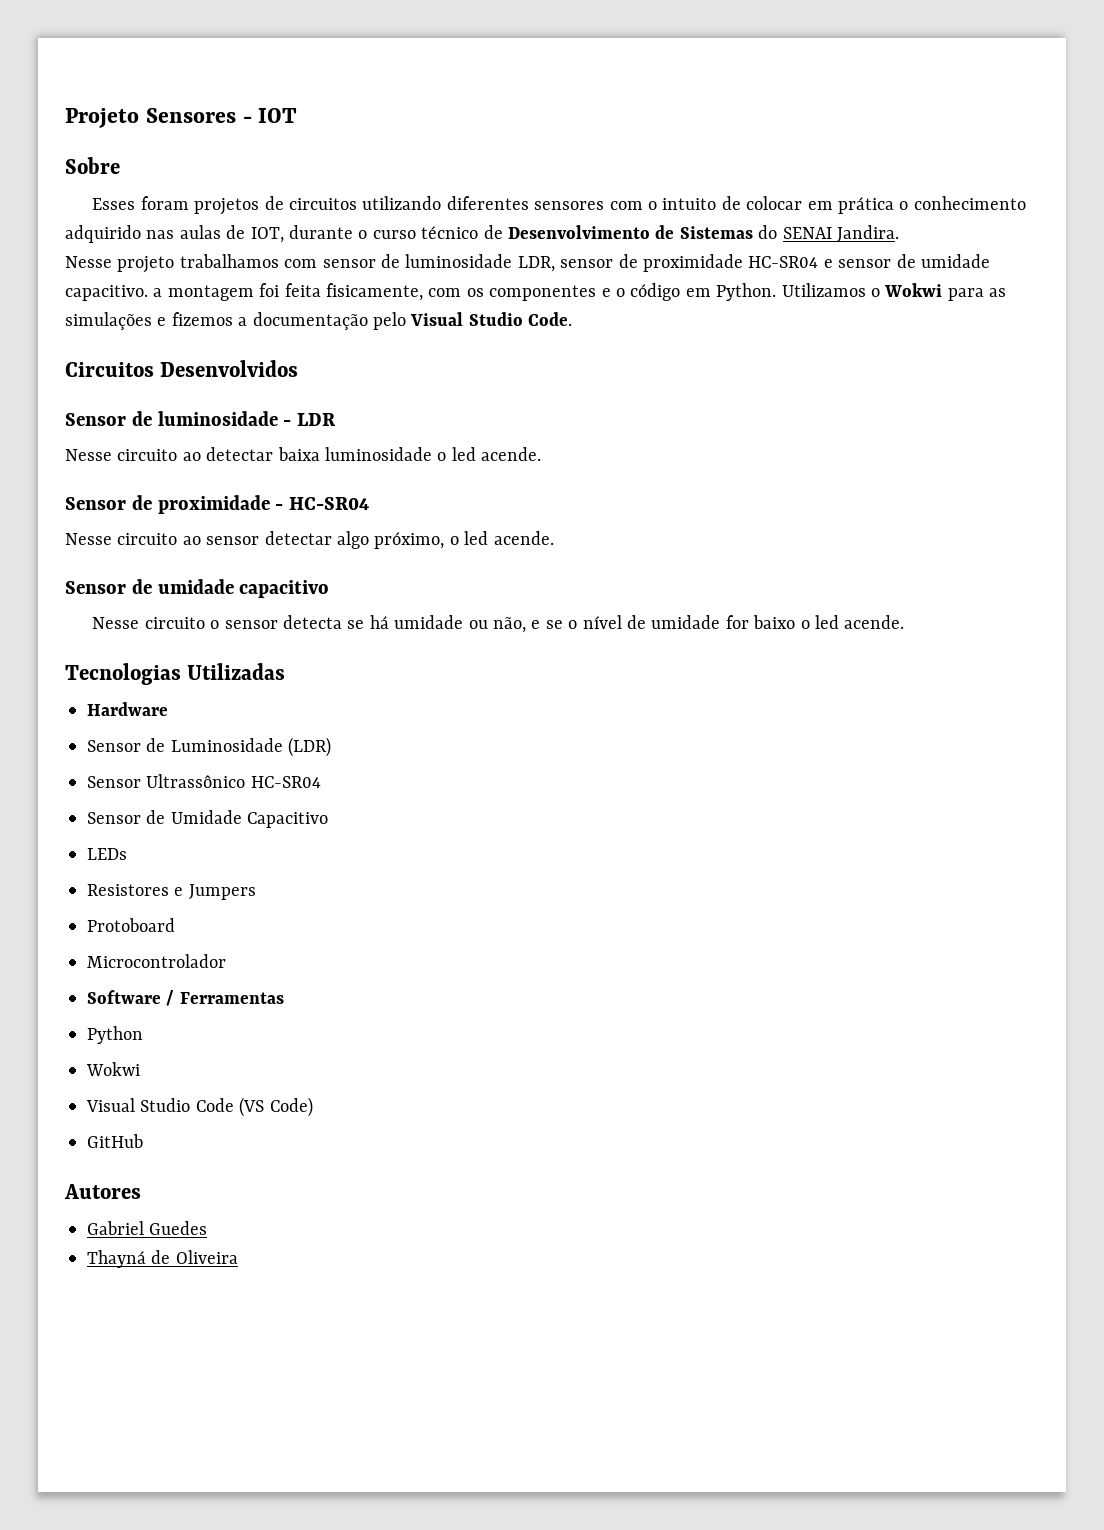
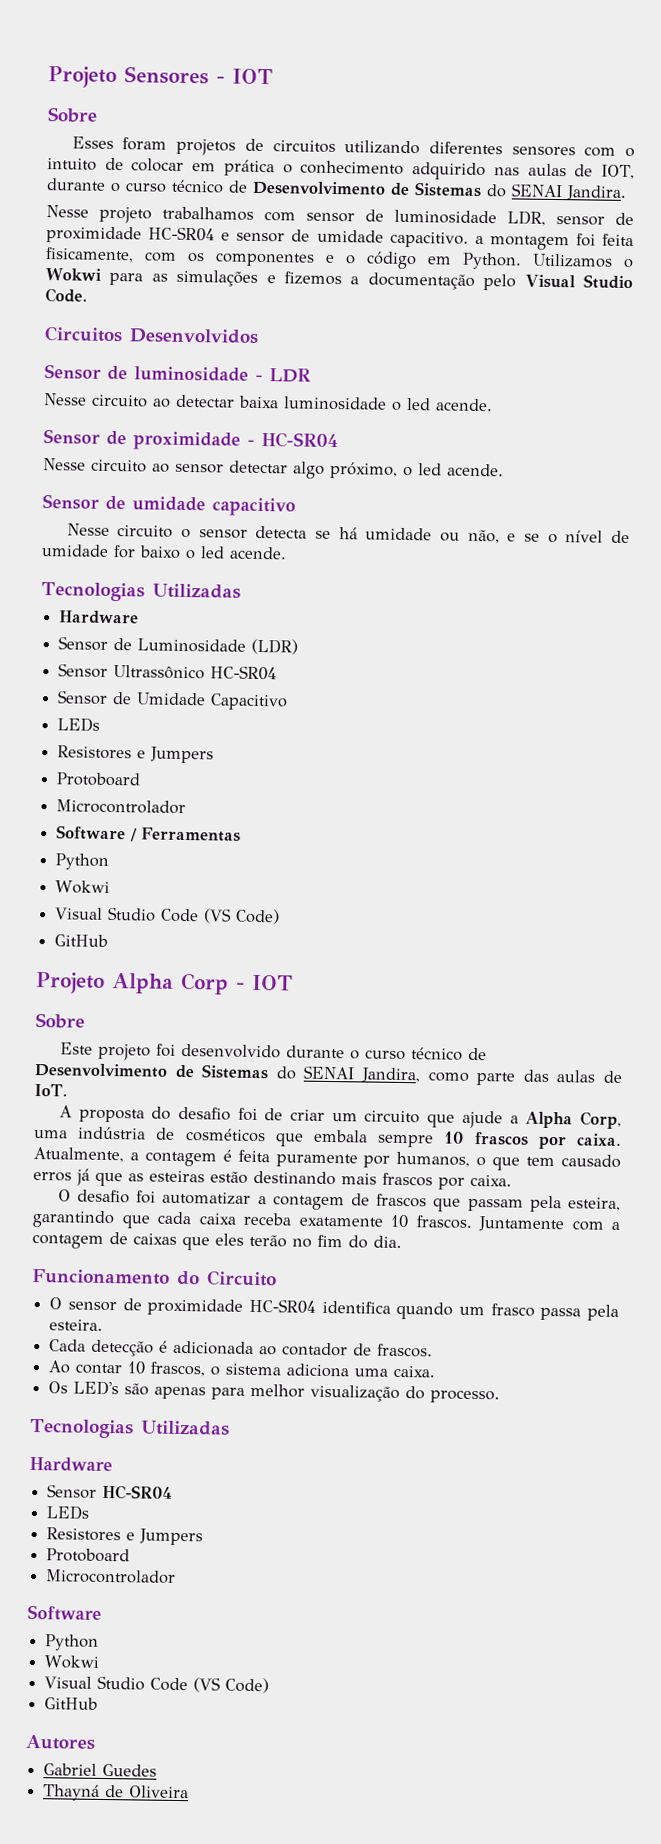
+ Projeto Alpha Corp - IOT
+ Sobre
+ Este projeto foi desenvolvido durante o curso técnico de Desenvolvimento de Sistemas do SENAI Jandira, como parte das aulas de IoT.
+ A proposta do desafio foi de criar um circuito que ajude a Alpha Corp, uma indústria de cosméticos que embala sempre 10 frascos por caixa. Atualmente, a contagem é feita puramente por humanos, o que tem causado erros já que as esteiras estão destinando mais frascos por caixa.
+ O desafio foi automatizar a contagem de frascos que passam pela esteira, garantindo que cada caixa receba exatamente 10 frascos. Juntamente com a contagem de caixas que eles terão no fim do dia.
+ Funcionamento do Circuito
+ O sensor de proximidade HC-SR04 identifica quando um frasco passa pela esteira.
+ Cada detecção é adicionada ao contador de frascos.
+ Ao contar 10 frascos, o sistema adiciona uma caixa.
+ Os LED's são apenas para melhor visualização do processo.
+ Tecnologias Utilizadas
+ Hardware
+ Sensor HC-SR04
+ LEDs
+ Resistores e Jumpers
+ Protoboard
+ Microcontrolador
+ Software
+ Python
+ Wokwi
+ Visual Studio Code (VS Code)
+ GitHub

